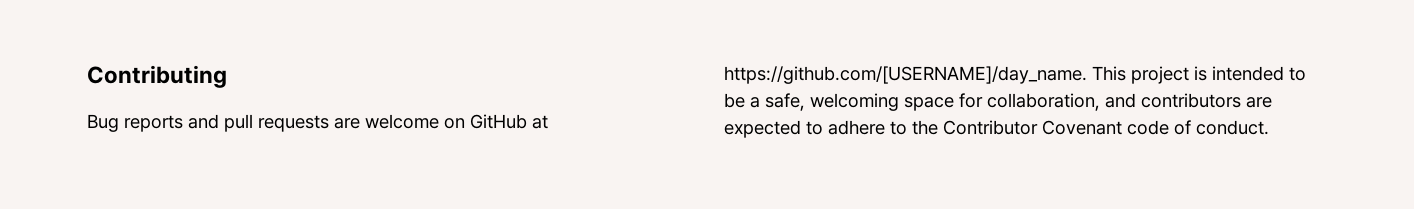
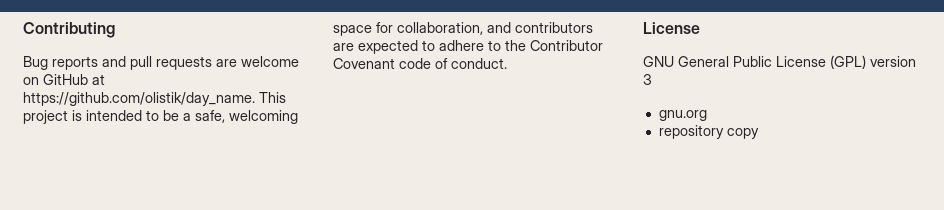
- Bug reports and pull requests are welcome on GitHub at https://github.com/[USERNAME]/day_name. This project is intended to be a safe, welcoming space for collaboration, and contributors are expected to adhere to the Contributor Covenant code of conduct.
+ Bug reports and pull requests are welcome on GitHub at https://github.com/olistik/day_name. This project is intended to be a safe, welcoming space for collaboration, and contributors are expected to adhere to the Contributor Covenant code of conduct.
+ License
+ GNU General Public License (GPL) version 3
+ gnu.org
+ repository copy

